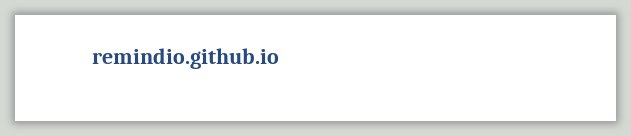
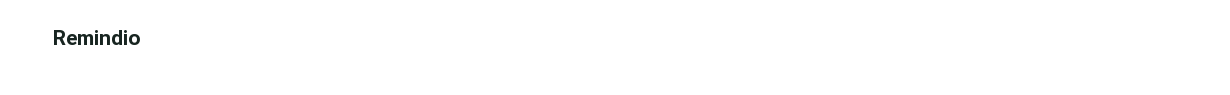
- remindio.github.io
+ Remindio

